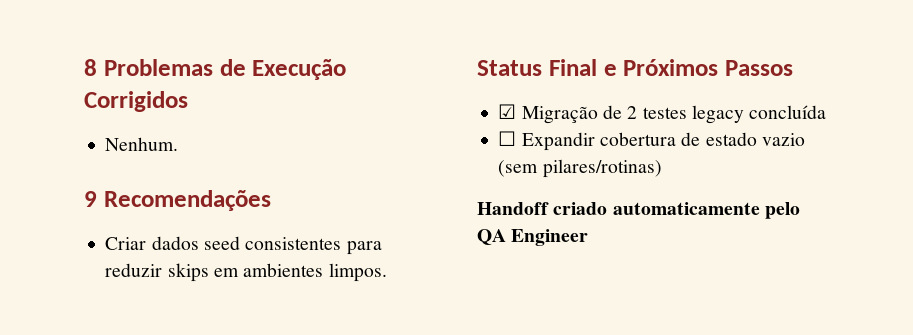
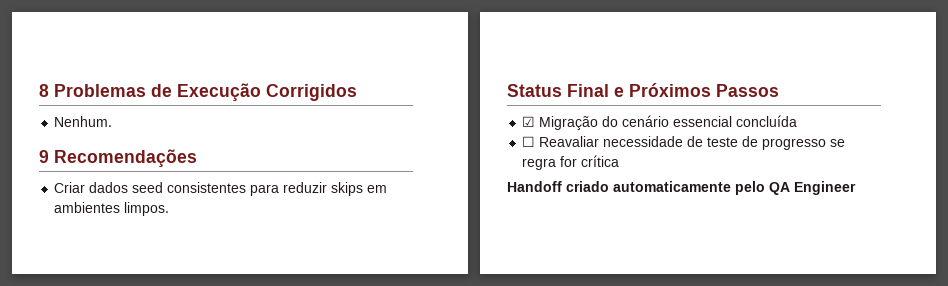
- ☑ Migração de 2 testes legacy concluída
- ☐ Expandir cobertura de estado vazio (sem pilares/rotinas)
+ ☑ Migração do cenário essencial concluída
+ ☐ Reavaliar necessidade de teste de progresso se regra for crítica

